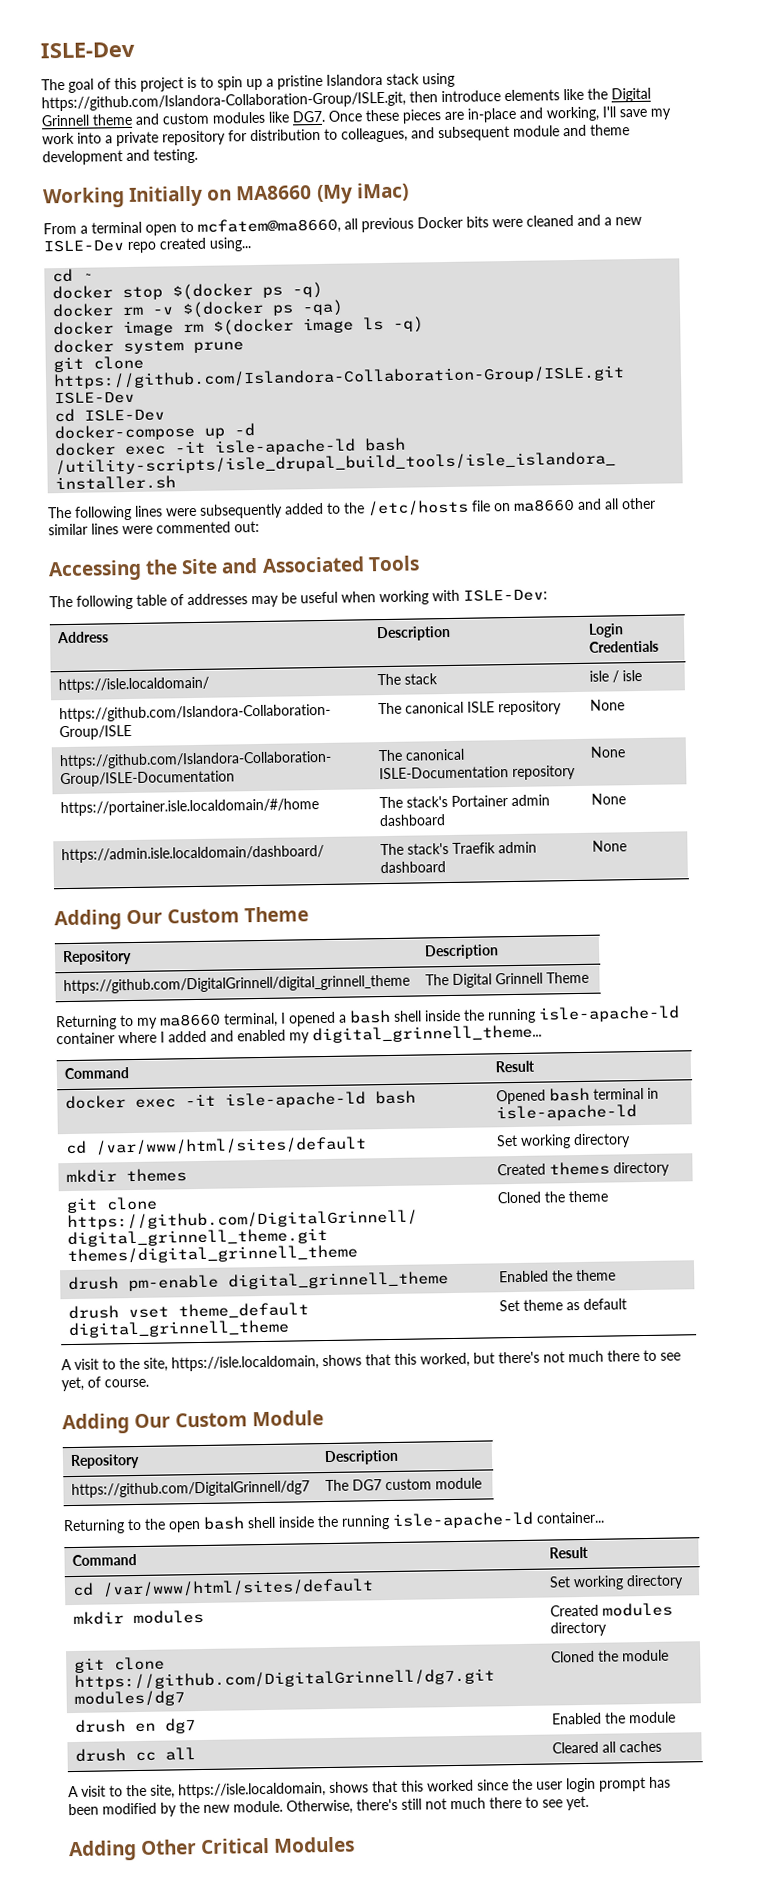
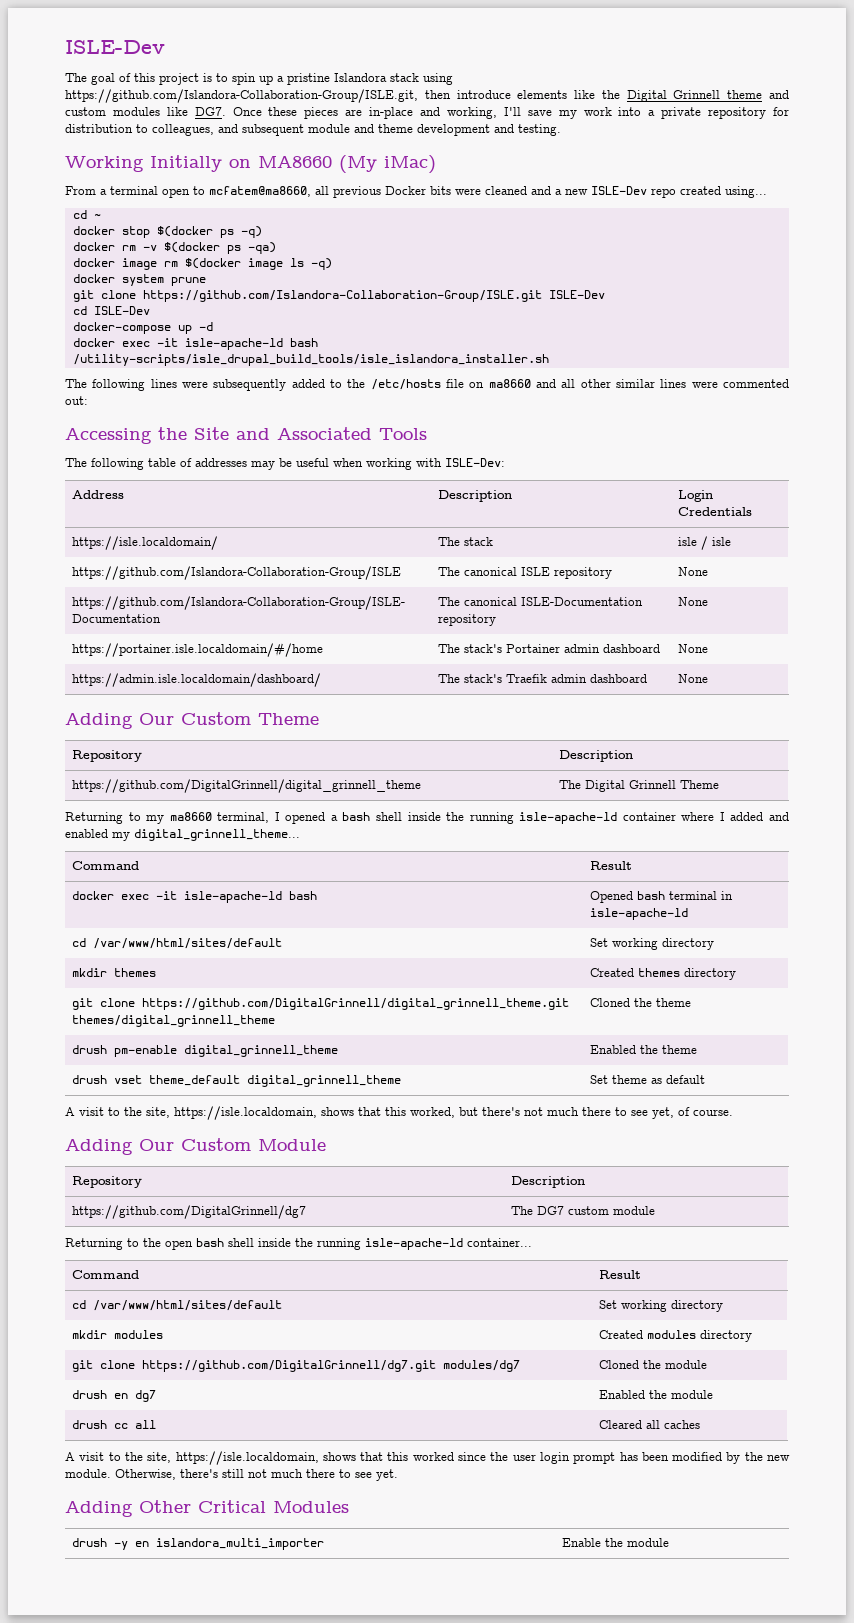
+ drush -y en islandora_multi_importer | Enable the module

